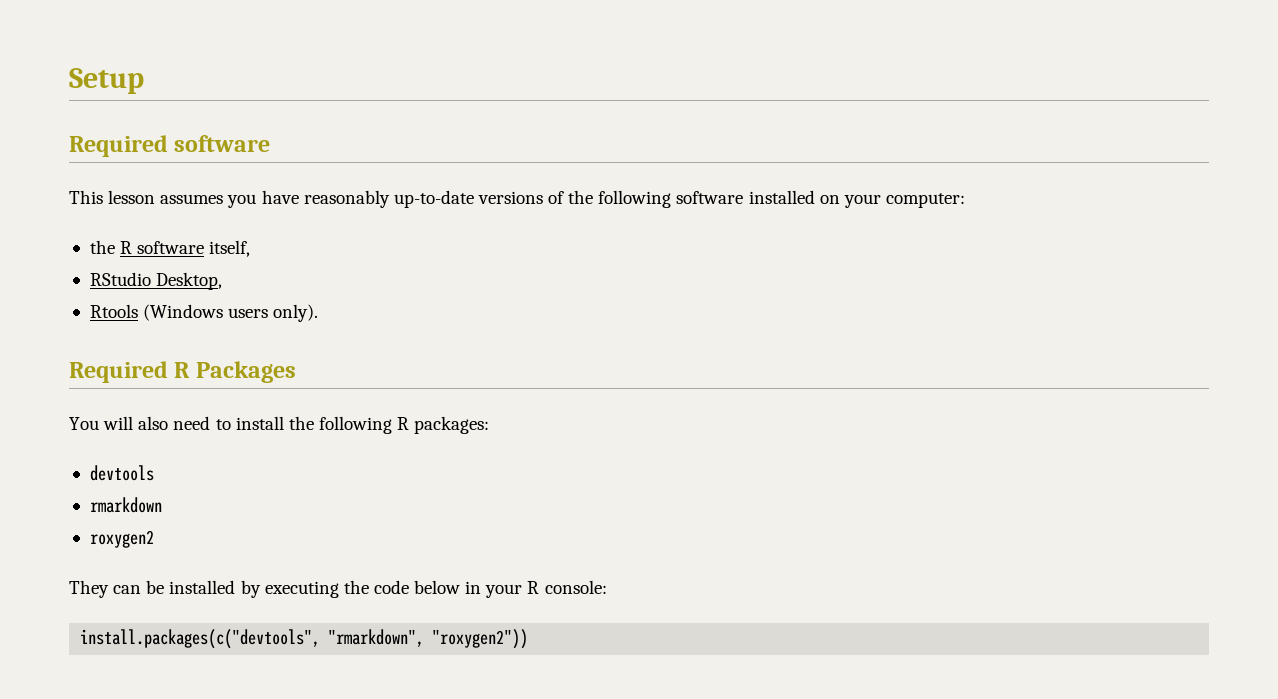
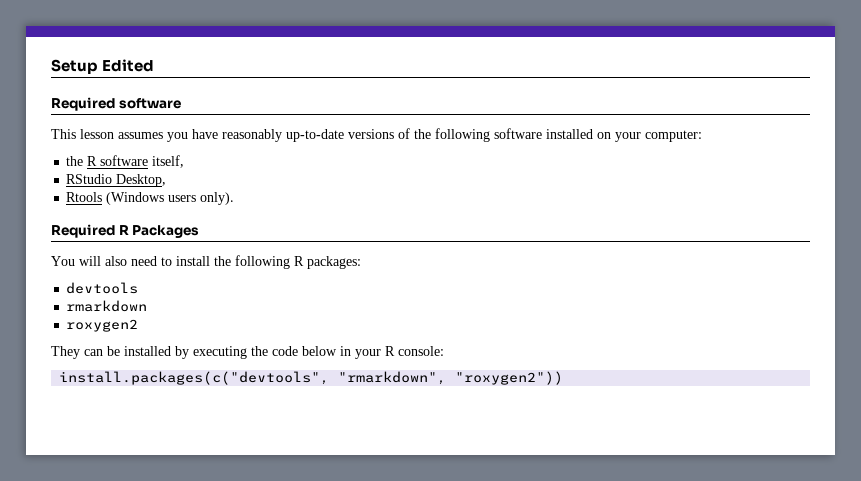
- Setup
+ Setup Edited

